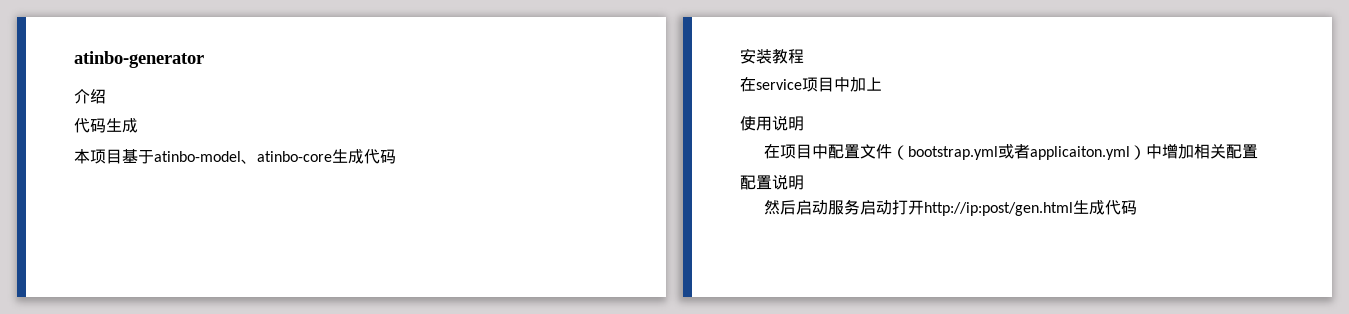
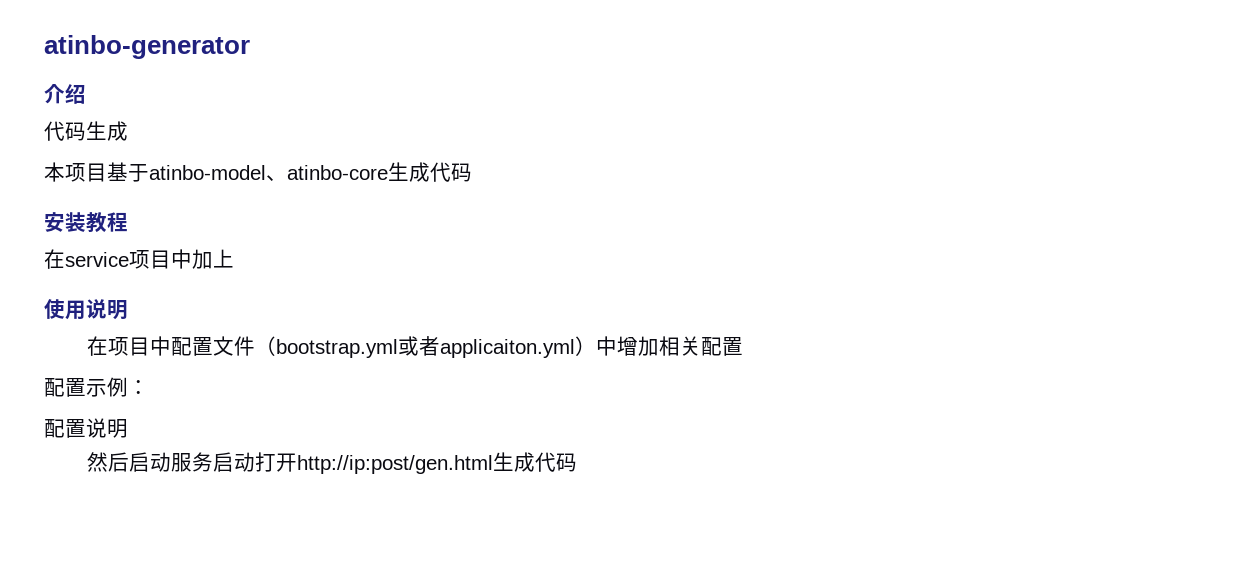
+ 配置示例：

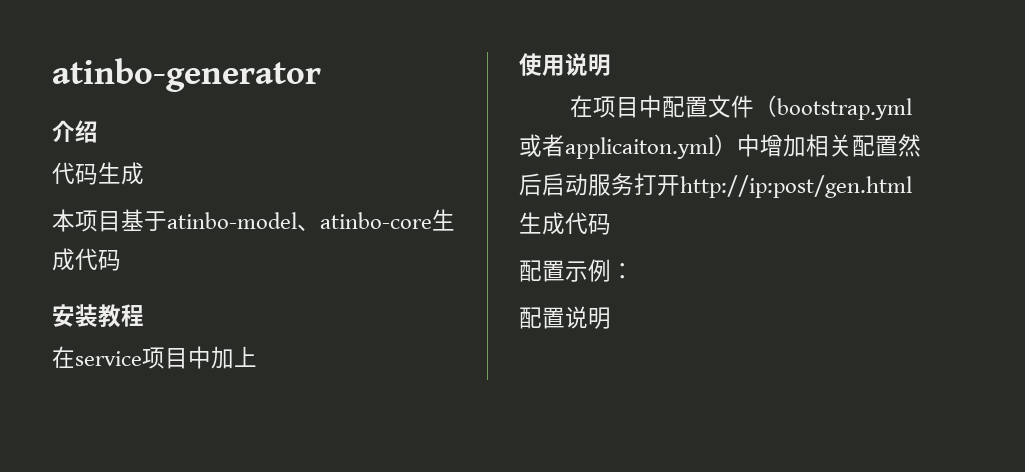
- 在项目中配置文件（bootstrap.yml或者applicaiton.yml）中增加相关配置
+ 在项目中配置文件（bootstrap.yml或者applicaiton.yml）中增加相关配置然后启动服务打开http://ip:post/gen.html生成代码
- 然后启动服务启动打开http://ip:post/gen.html生成代码

